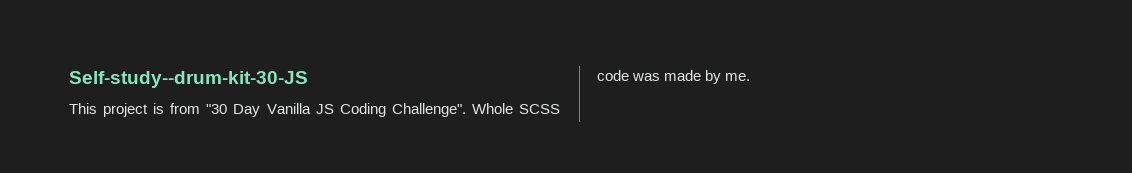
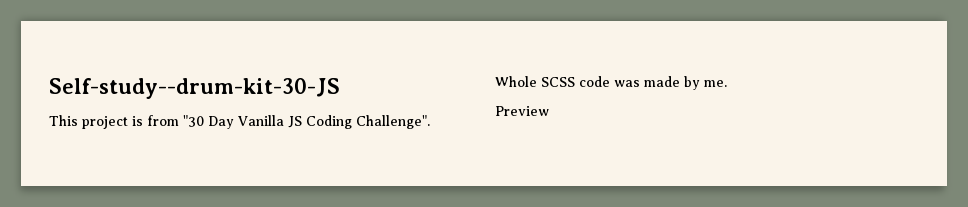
+ Preview

